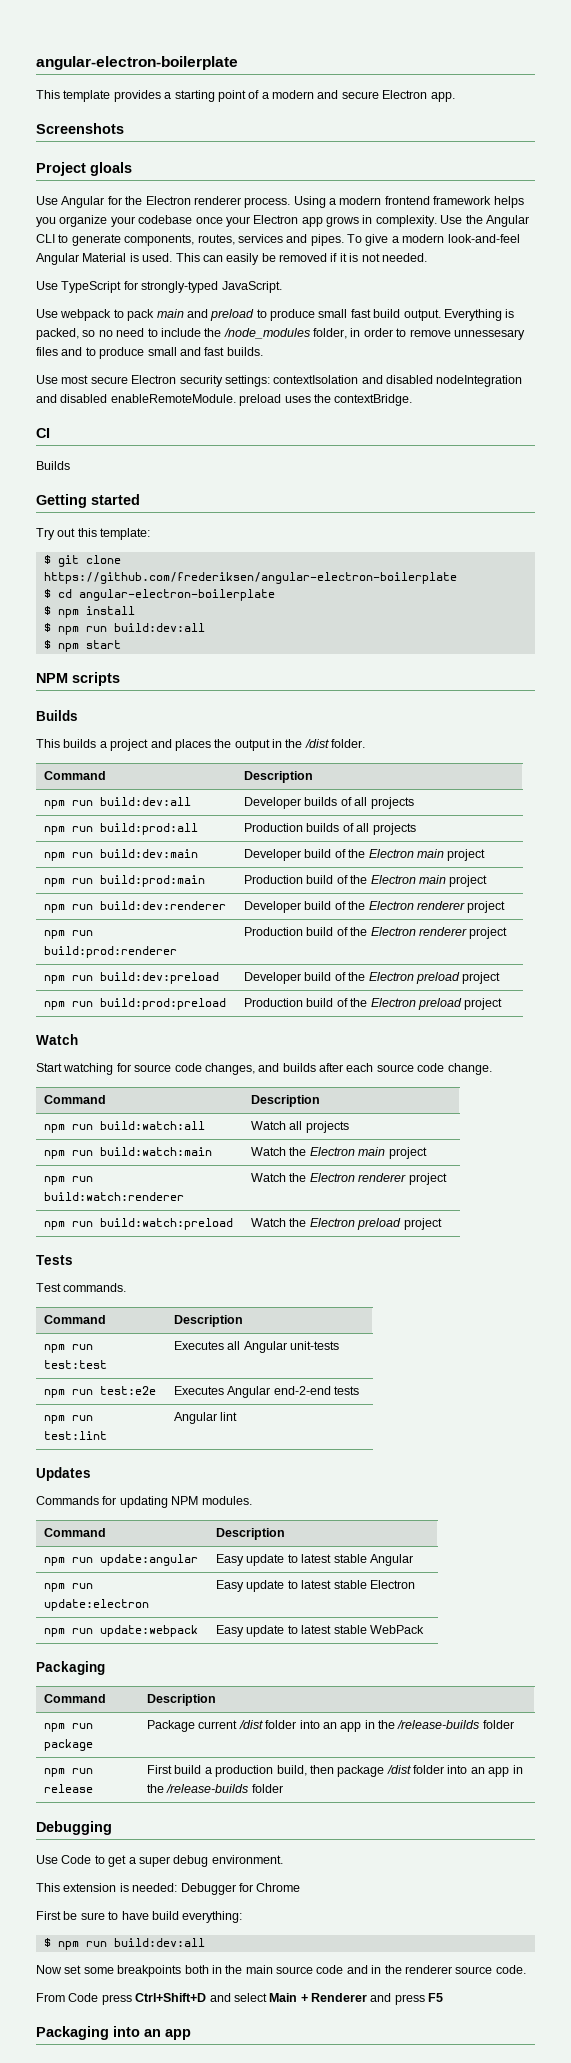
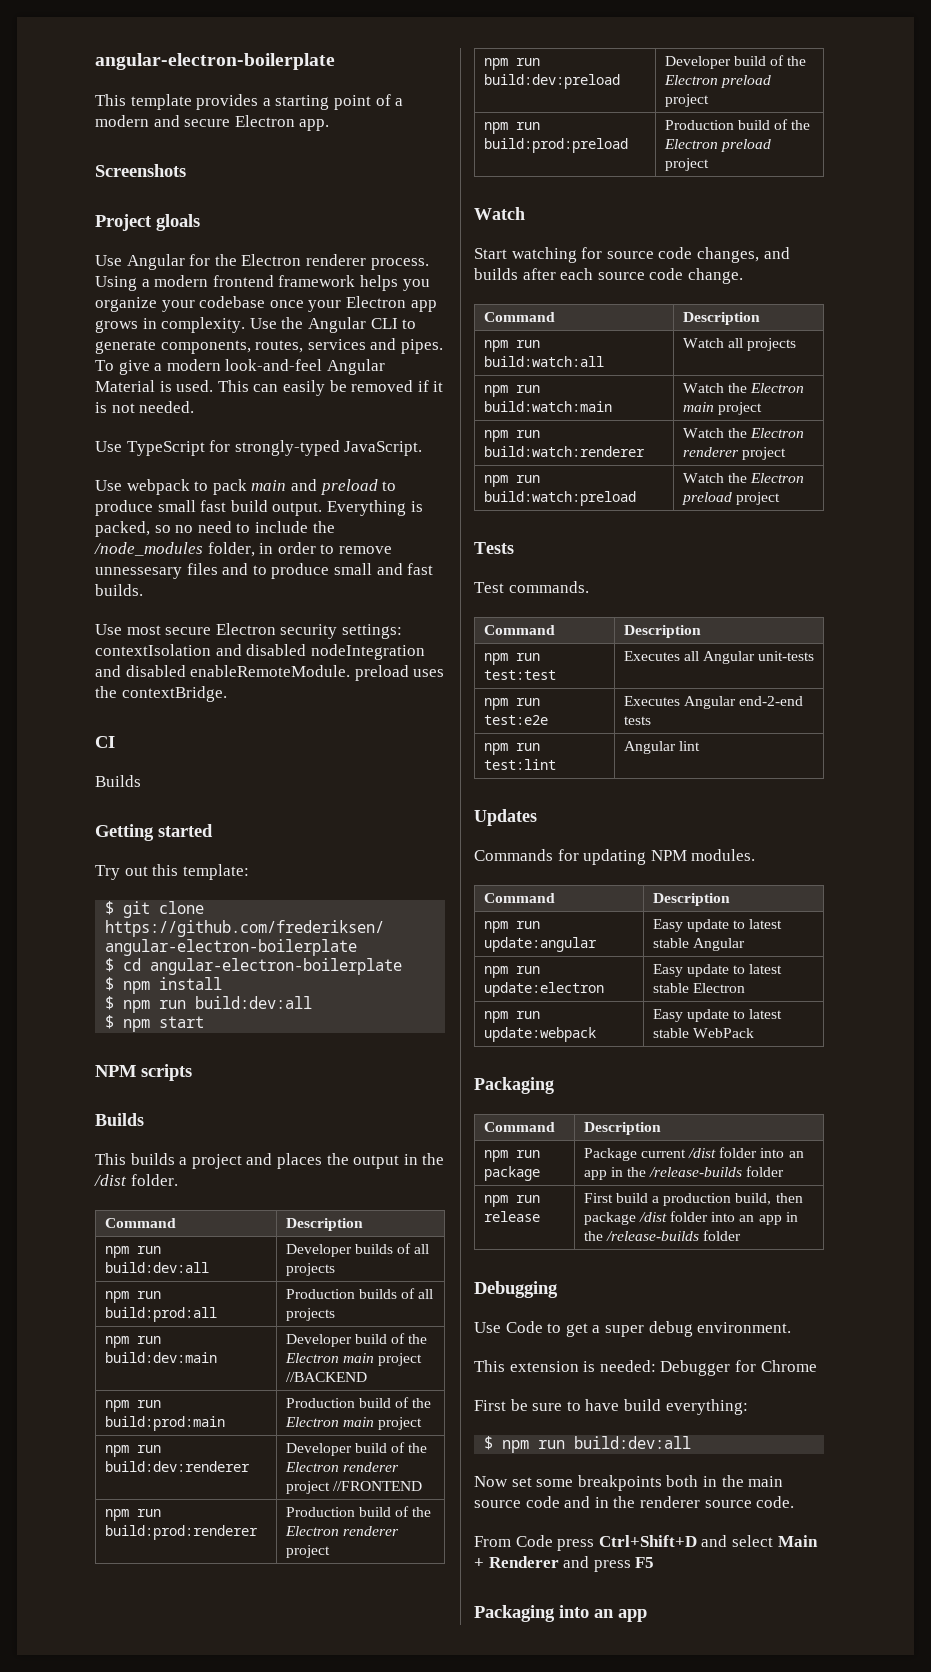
- npm run build:dev:main | Developer build of the Electron main project
+ npm run build:dev:main | Developer build of the Electron main project //BACKEND
- npm run build:dev:renderer | Developer build of the Electron renderer project
+ npm run build:dev:renderer | Developer build of the Electron renderer project //FRONTEND

